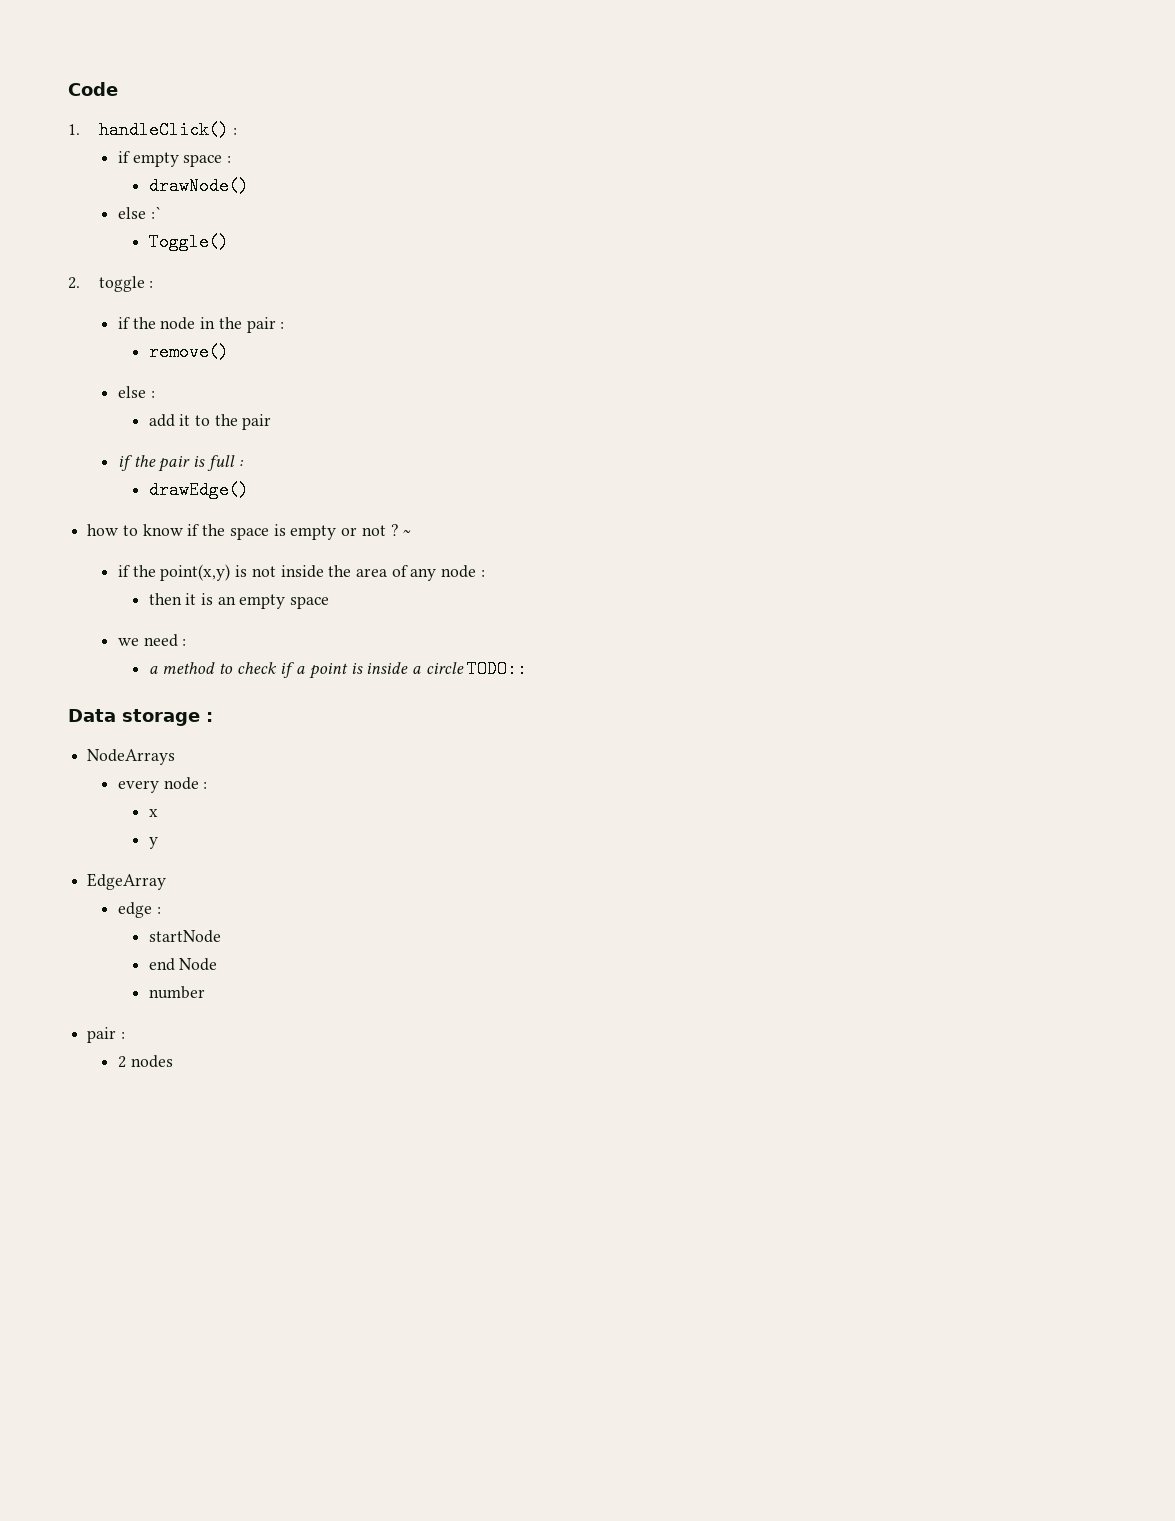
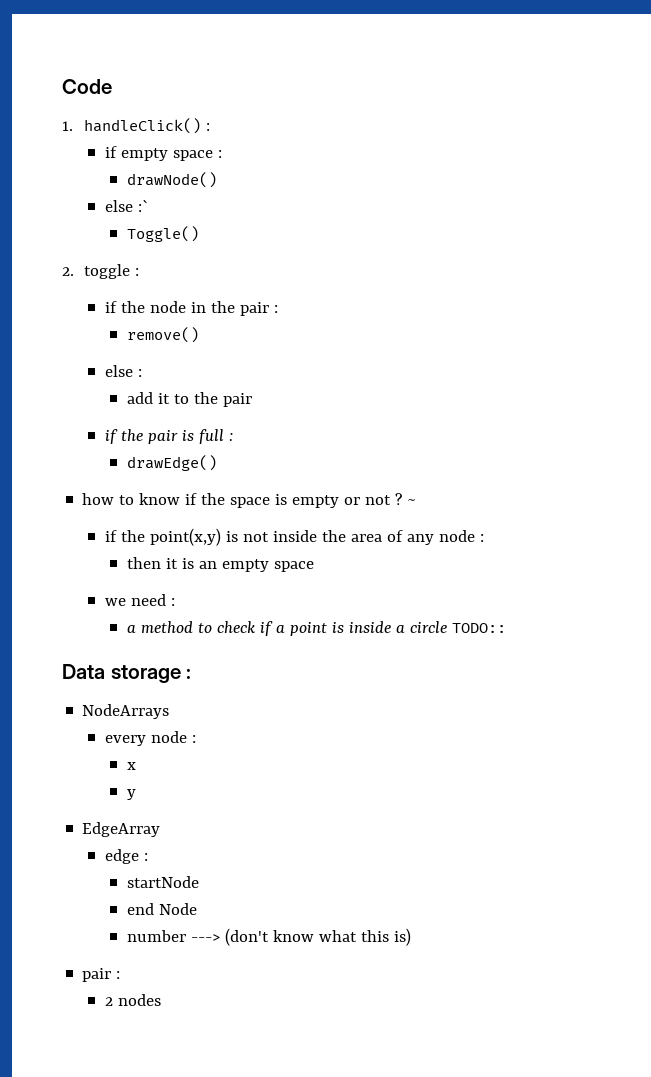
- number
+ number ---> (don't know what this is)

